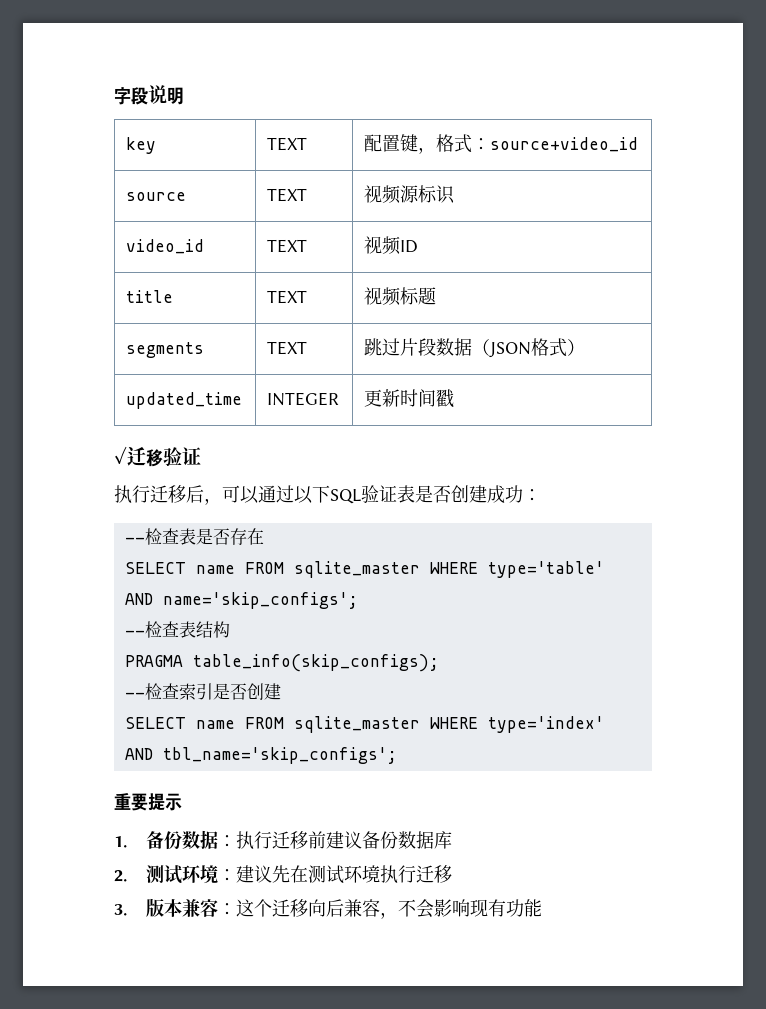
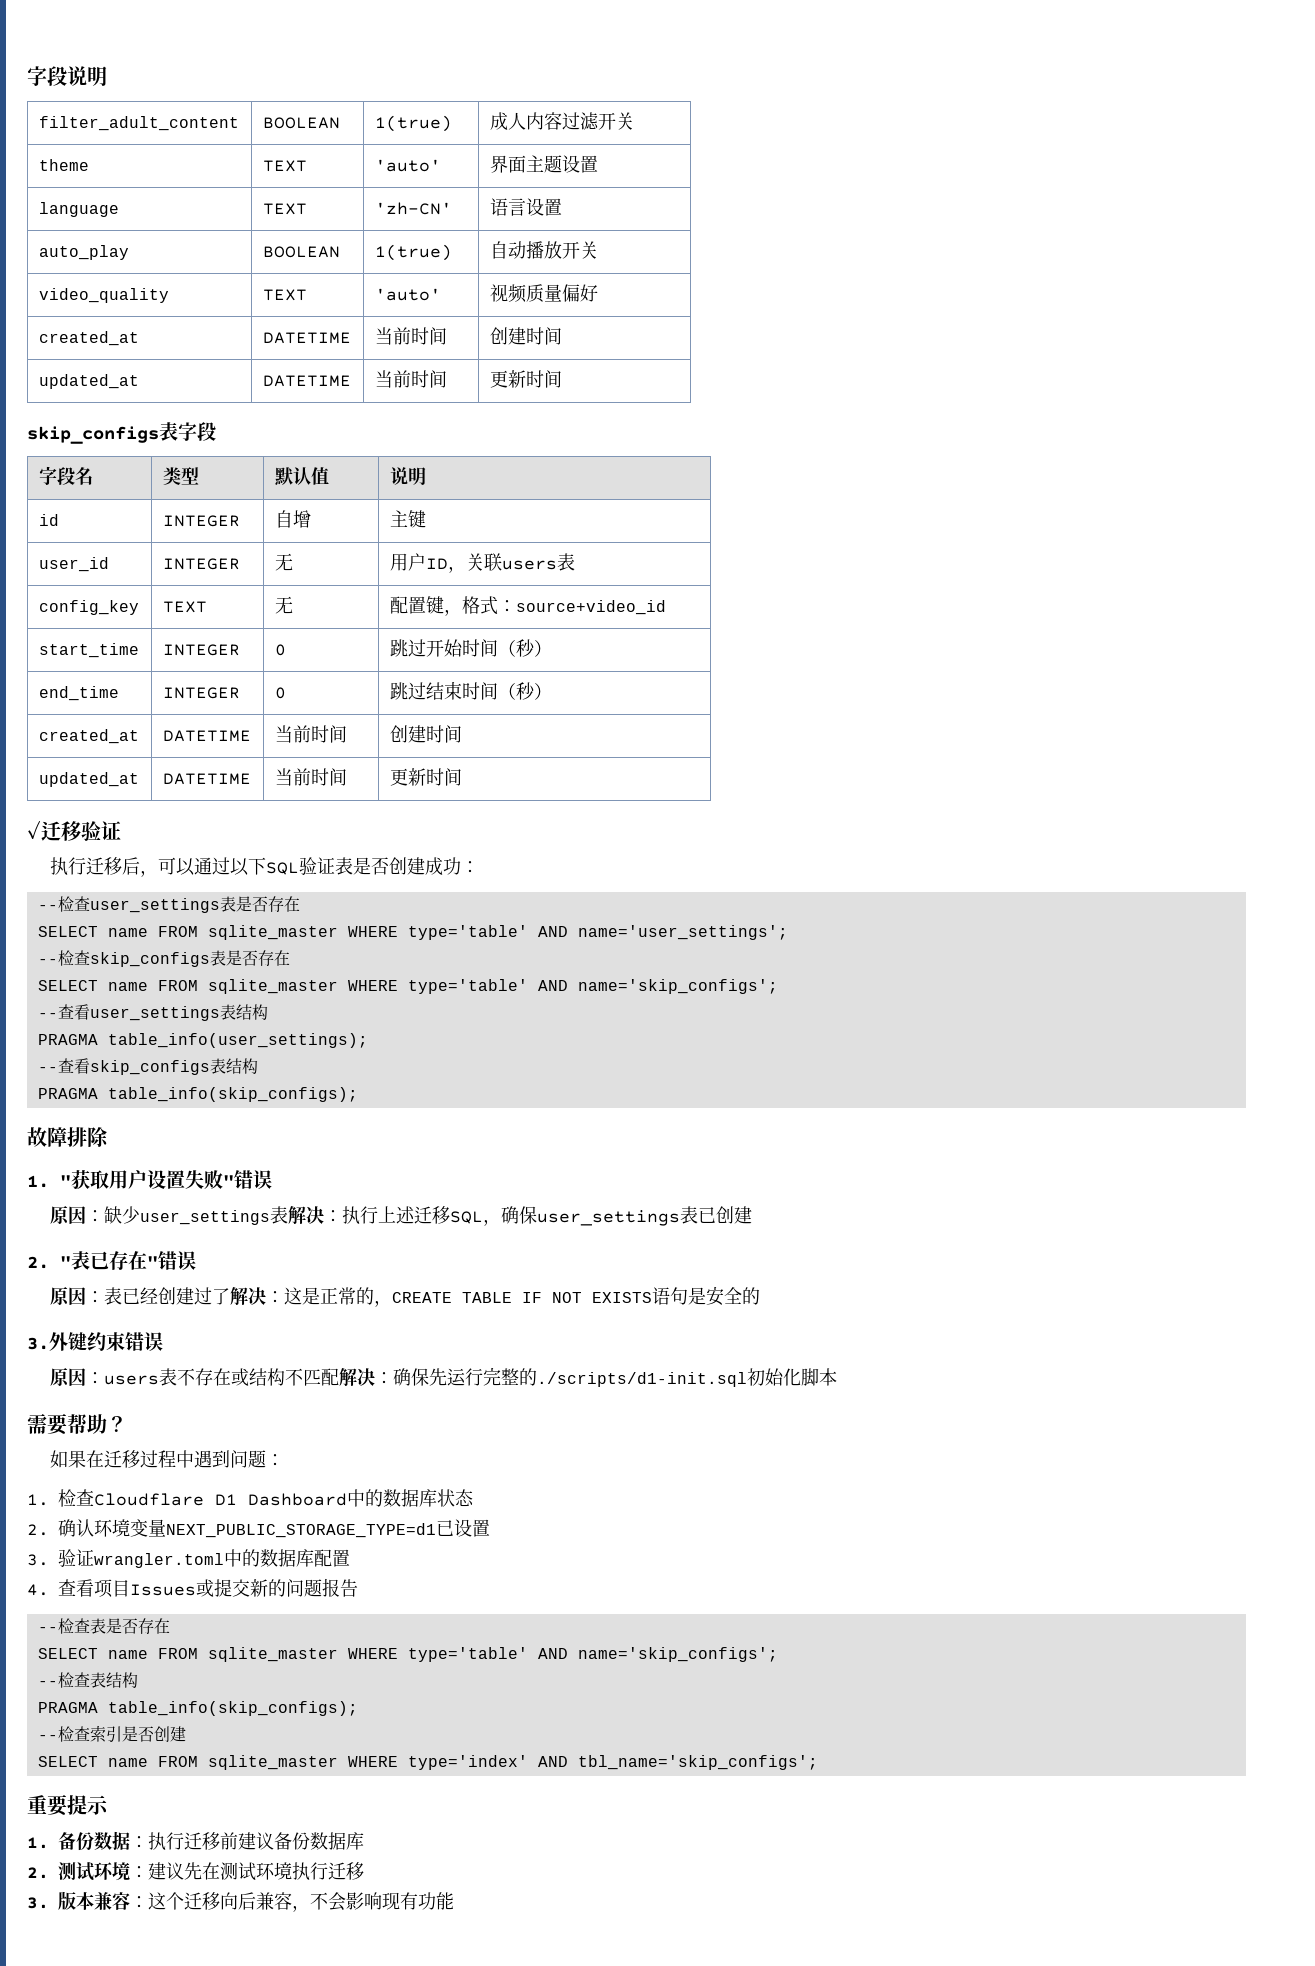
- key | TEXT | 配置键，格式：source+video_id
+ filter_adult_content | BOOLEAN | 1(true) | 成人内容过滤开关
+ theme | TEXT | 'auto' | 界面主题设置
+ language | TEXT | 'zh-CN' | 语言设置
+ auto_play | BOOLEAN | 1(true) | 自动播放开关
+ video_quality | TEXT | 'auto' | 视频质量偏好
+ created_at | DATETIME | 当前时间 | 创建时间
+ updated_at | DATETIME | 当前时间 | 更新时间
+ skip_configs表字段
+ 字段名 | 类型 | 默认值 | 说明
+ id | INTEGER | 自增 | 主键
+ user_id | INTEGER | 无 | 用户ID，关联users表
+ config_key | TEXT | 无 | 配置键，格式：source+video_id
- source | TEXT | 视频源标识
- video_id | TEXT | 视频ID
- title | TEXT | 视频标题
- segments | TEXT | 跳过片段数据（JSON格式）
- updated_time | INTEGER | 更新时间戳
+ start_time | INTEGER | 0 | 跳过开始时间（秒）
+ end_time | INTEGER | 0 | 跳过结束时间（秒）
+ created_at | DATETIME | 当前时间 | 创建时间
+ updated_at | DATETIME | 当前时间 | 更新时间
+ --检查user_settings表是否存在
+ SELECT name FROM sqlite_master WHERE type='table' AND name='user_settings';
+ --检查skip_configs表是否存在
+ SELECT name FROM sqlite_master WHERE type='table' AND name='skip_configs';
+ --查看user_settings表结构
+ PRAGMA table_info(user_settings);
+ --查看skip_configs表结构
+ PRAGMA table_info(skip_configs);
+ 故障排除
+ 1. "获取用户设置失败"错误
+ 原因：缺少user_settings表解决：执行上述迁移SQL，确保user_settings表已创建
+ 2. "表已存在"错误
+ 原因：表已经创建过了解决：这是正常的，CREATE TABLE IF NOT EXISTS语句是安全的
+ 3.外键约束错误
+ 原因：users表不存在或结构不匹配解决：确保先运行完整的./scripts/d1-init.sql初始化脚本
+ 需要帮助？
+ 如果在迁移过程中遇到问题：
+ 1.检查Cloudflare D1 Dashboard中的数据库状态
+ 2.确认环境变量NEXT_PUBLIC_STORAGE_TYPE=d1已设置
+ 3.验证wrangler.toml中的数据库配置
+ 4.查看项目Issues或提交新的问题报告

